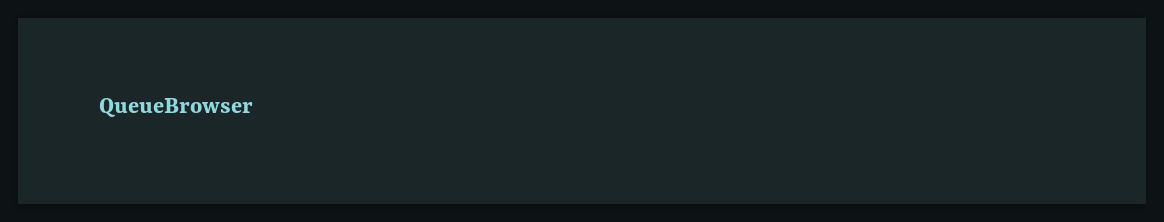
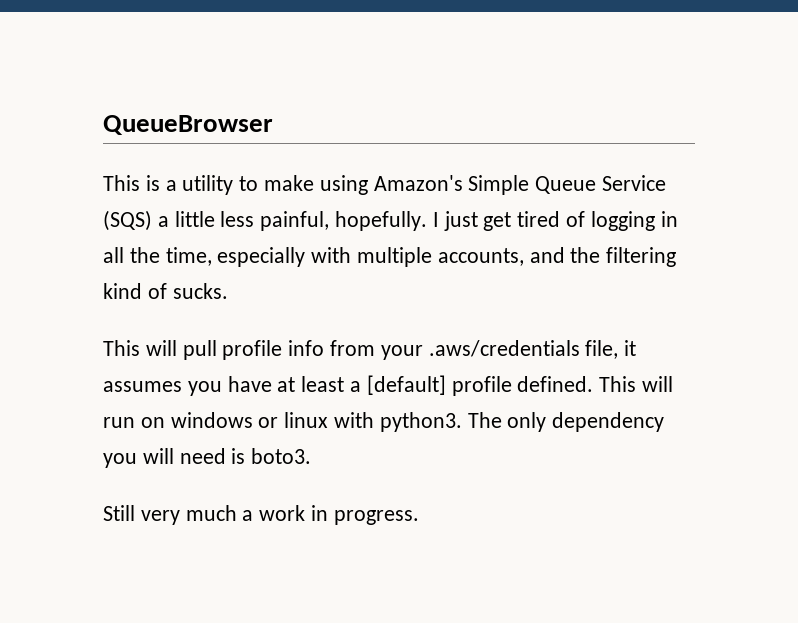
+ This is a utility to make using Amazon's Simple Queue Service (SQS) a little less painful, hopefully. I just get tired of logging in all the time, especially with multiple accounts, and the filtering kind of sucks.
+ This will pull profile info from your .aws/credentials file, it assumes you have at least a [default] profile defined. This will run on windows or linux with python3. The only dependency you will need is boto3.
+ Still very much a work in progress.

